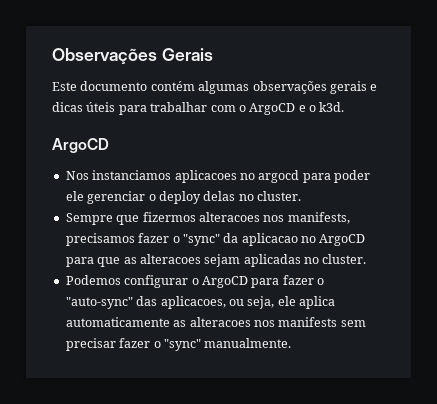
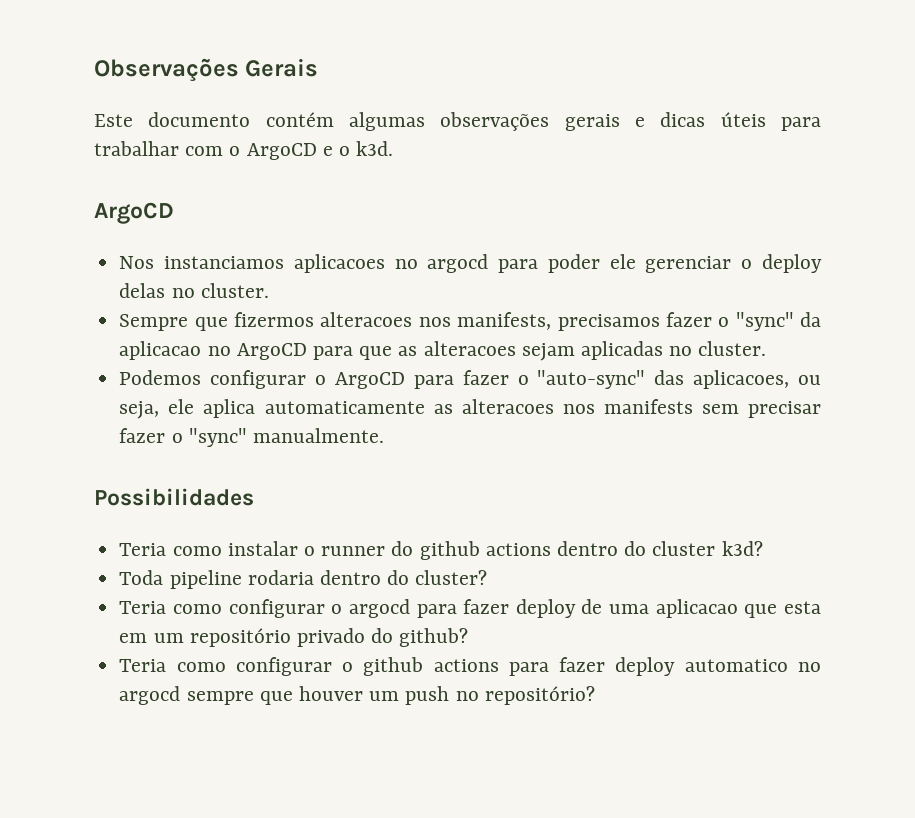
+ Possibilidades
+ Teria como instalar o runner do github actions dentro do cluster k3d?
+ Toda pipeline rodaria dentro do cluster?
+ Teria como configurar o argocd para fazer deploy de uma aplicacao que esta em um repositório privado do github?
+ Teria como configurar o github actions para fazer deploy automatico no argocd sempre que houver um push no repositório?

